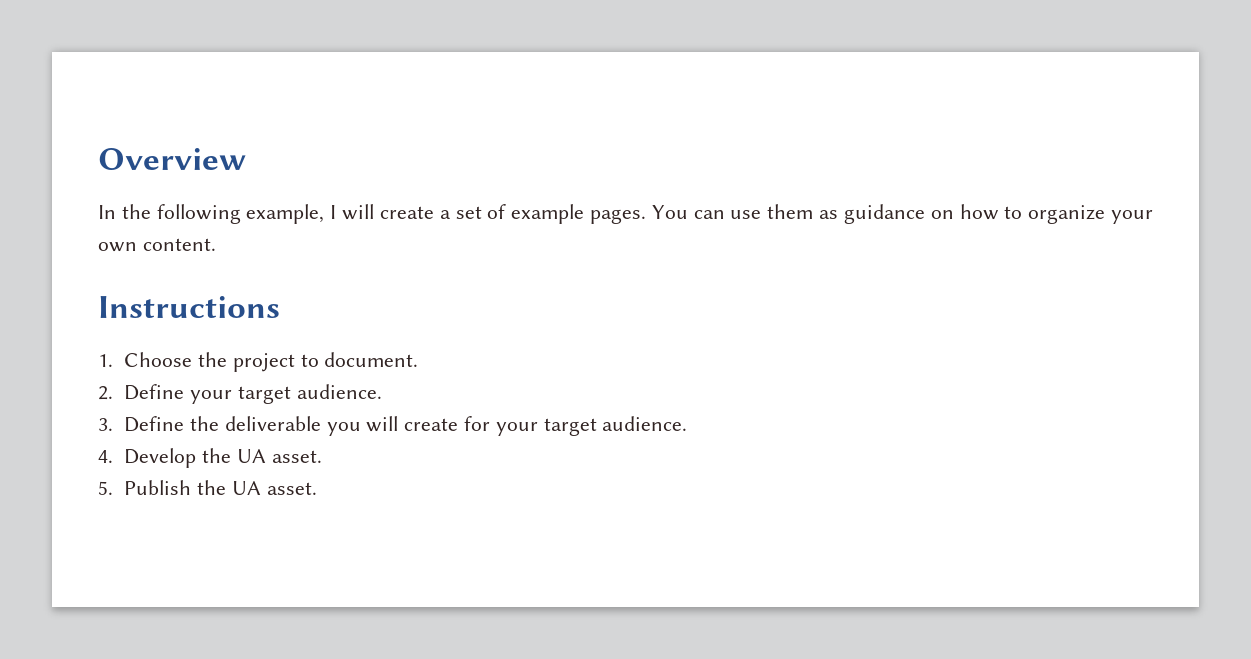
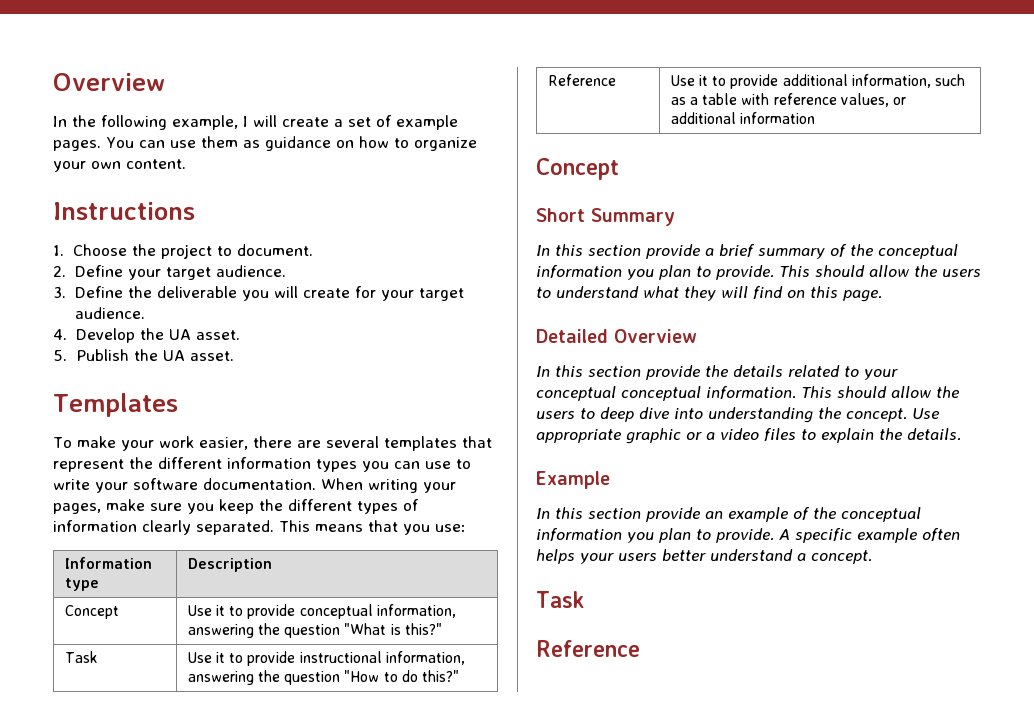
+ Templates
+ To make your work easier, there are several templates that represent the different information types you can use to write your software documentation. When writing your pages, make sure you keep the different types of information clearly separated. This means that you use:
+ Information type | Description
+ Concept | Use it to provide conceptual information, answering the question "What is this?"
+ Task | Use it to provide instructional information, answering the question "How to do this?"
+ Reference | Use it to provide additional information, such as a table with reference values, or additional information
+ Concept
+ Short Summary
+ In this section provide a brief summary of the conceptual information you plan to provide. This should allow the users to understand what they will find on this page.
+ Detailed Overview
+ In this section provide the details related to your conceptual conceptual information. This should allow the users to deep dive into understanding the concept. Use appropriate graphic or a video files to explain the details.
+ Example
+ In this section provide an example of the conceptual information you plan to provide. A specific example often helps your users better understand a concept.
+ Task
+ Reference

